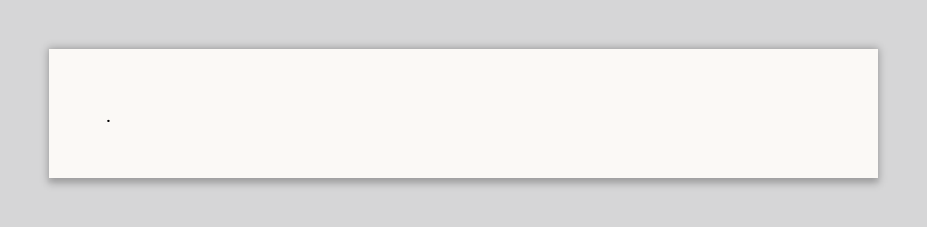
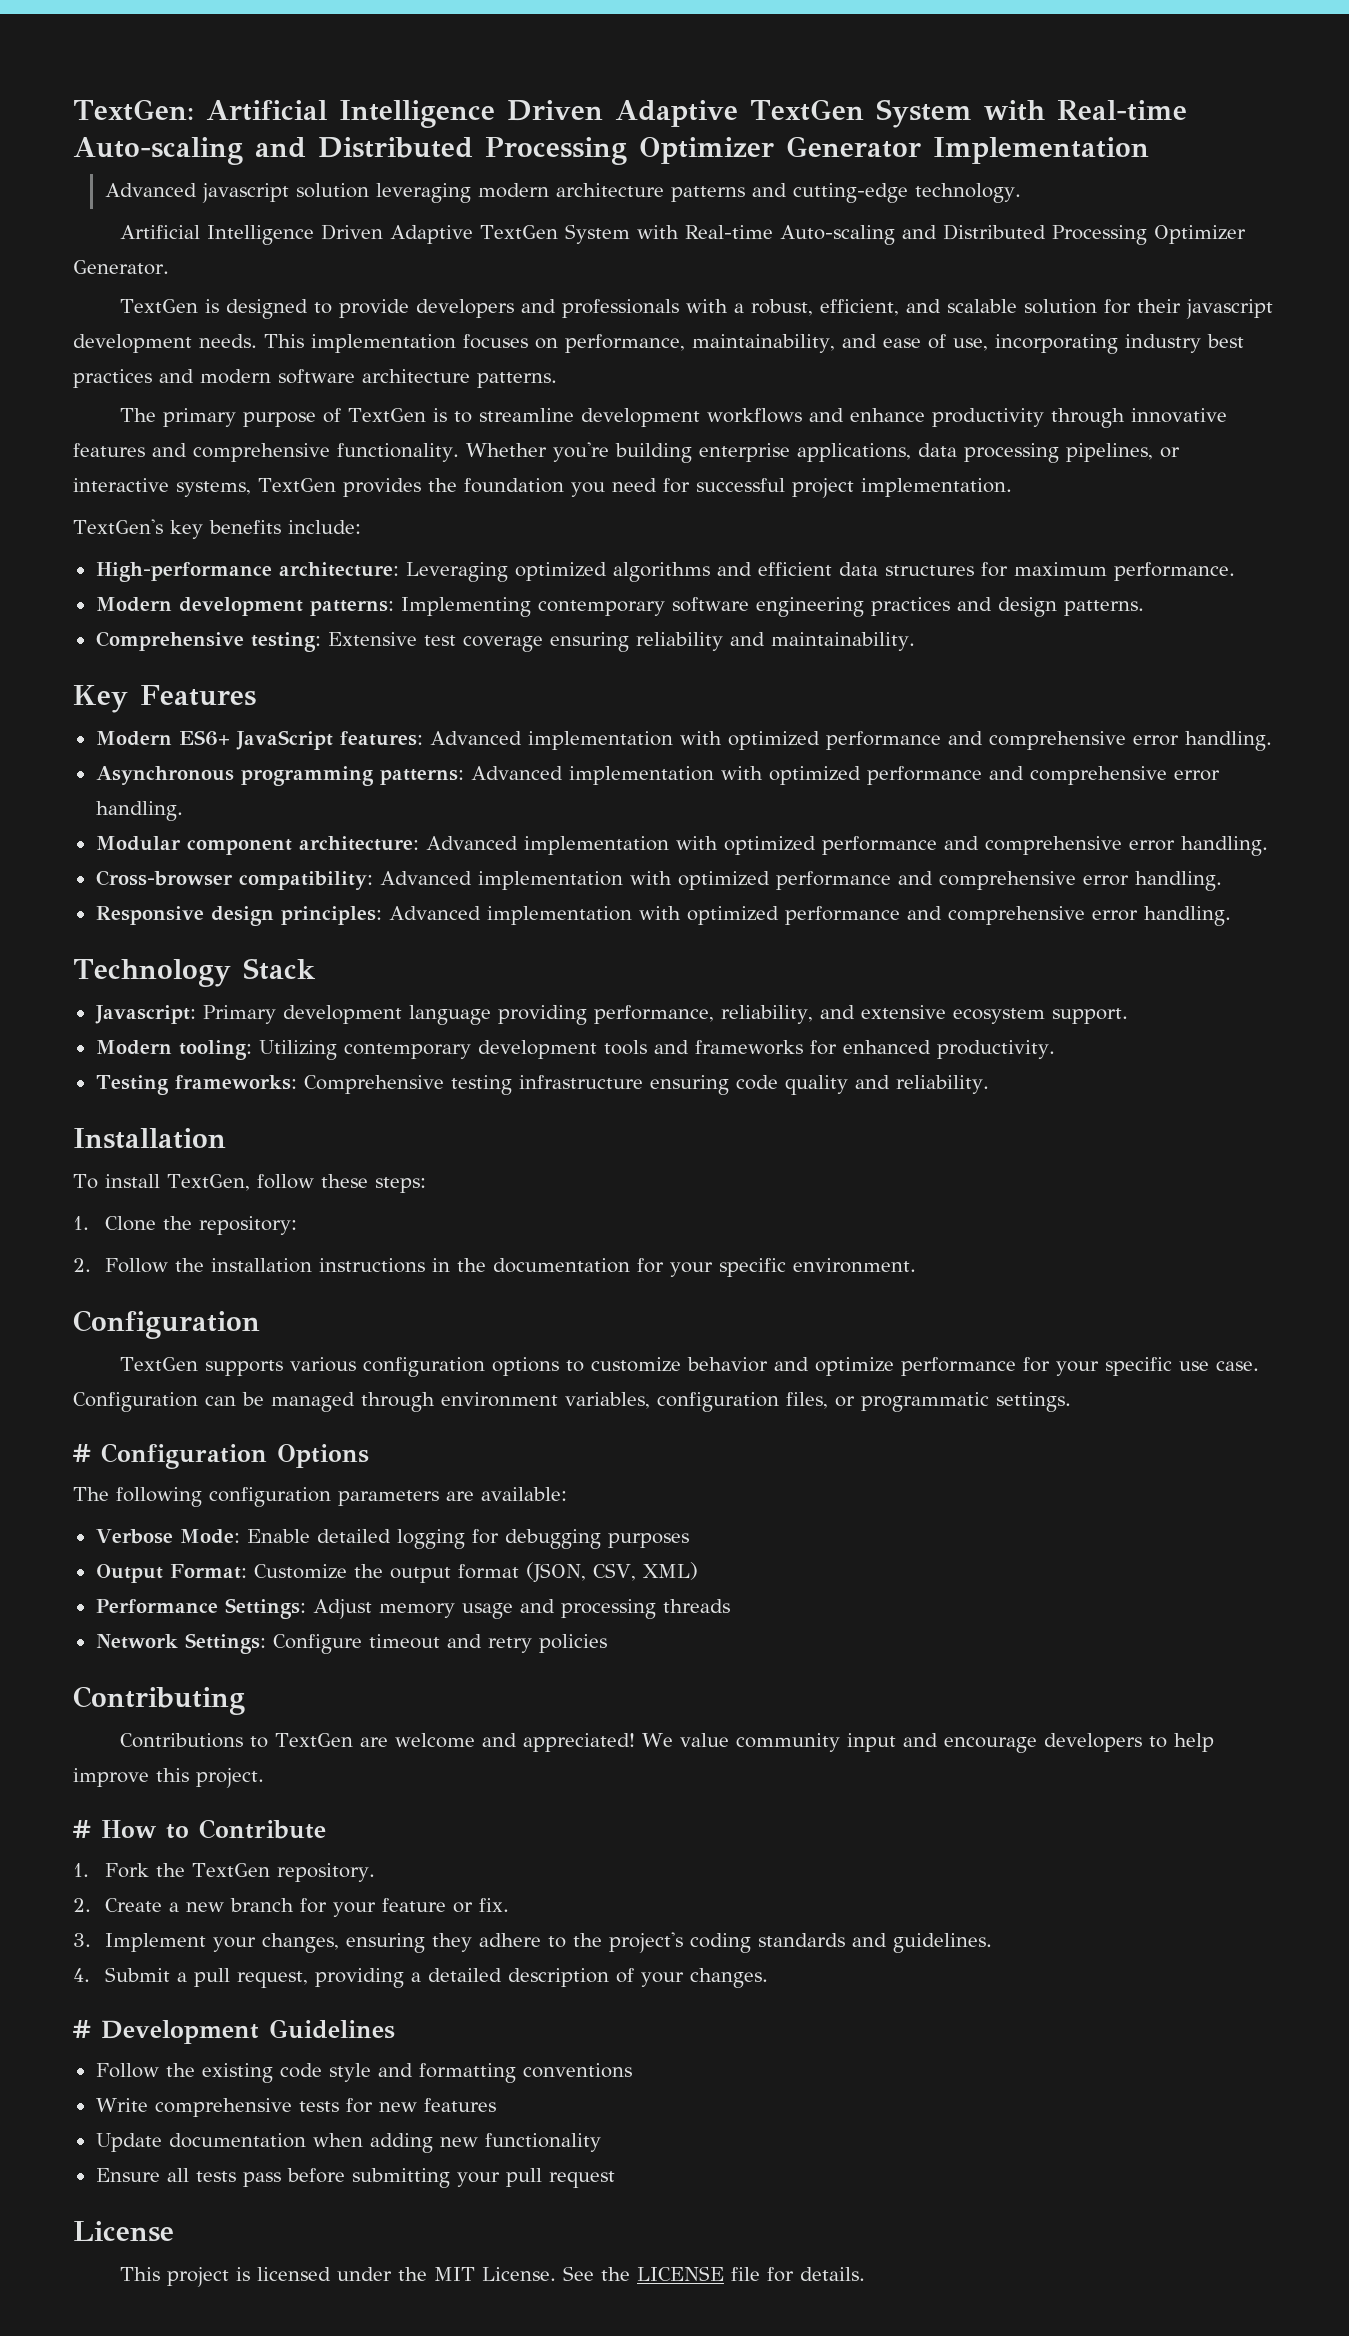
- .
+ TextGen: Artificial Intelligence Driven Adaptive TextGen System with Real-time Auto-scaling and Distributed Processing Optimizer Generator Implementation
+ Advanced javascript solution leveraging modern architecture patterns and cutting-edge technology.
+ Artificial Intelligence Driven Adaptive TextGen System with Real-time Auto-scaling and Distributed Processing Optimizer Generator.
+ TextGen is designed to provide developers and professionals with a robust, efficient, and scalable solution for their javascript development needs. This implementation focuses on performance, maintainability, and ease of use, incorporating industry best practices and modern software architecture patterns.
+ The primary purpose of TextGen is to streamline development workflows and enhance productivity through innovative features and comprehensive functionality. Whether you're building enterprise applications, data processing pipelines, or interactive systems, TextGen provides the foundation you need for successful project implementation.
+ TextGen's key benefits include:
+ High-performance architecture: Leveraging optimized algorithms and efficient data structures for maximum performance.
+ Modern development patterns: Implementing contemporary software engineering practices and design patterns.
+ Comprehensive testing: Extensive test coverage ensuring reliability and maintainability.
+ Key Features
+ Modern ES6+ JavaScript features: Advanced implementation with optimized performance and comprehensive error handling.
+ Asynchronous programming patterns: Advanced implementation with optimized performance and comprehensive error handling.
+ Modular component architecture: Advanced implementation with optimized performance and comprehensive error handling.
+ Cross-browser compatibility: Advanced implementation with optimized performance and comprehensive error handling.
+ Responsive design principles: Advanced implementation with optimized performance and comprehensive error handling.
+ Technology Stack
+ Javascript: Primary development language providing performance, reliability, and extensive ecosystem support.
+ Modern tooling: Utilizing contemporary development tools and frameworks for enhanced productivity.
+ Testing frameworks: Comprehensive testing infrastructure ensuring code quality and reliability.
+ Installation
+ To install TextGen, follow these steps:
+ 1. Clone the repository:
+ 2. Follow the installation instructions in the documentation for your specific environment.
+ Configuration
+ TextGen supports various configuration options to customize behavior and optimize performance for your specific use case. Configuration can be managed through environment variables, configuration files, or programmatic settings.
+ # Configuration Options
+ The following configuration parameters are available:
+ Verbose Mode: Enable detailed logging for debugging purposes
+ Output Format: Customize the output format (JSON, CSV, XML)
+ Performance Settings: Adjust memory usage and processing threads
+ Network Settings: Configure timeout and retry policies
+ Contributing
+ Contributions to TextGen are welcome and appreciated! We value community input and encourage developers to help improve this project.
+ # How to Contribute
+ 1. Fork the TextGen repository.
+ 2. Create a new branch for your feature or fix.
+ 3. Implement your changes, ensuring they adhere to the project's coding standards and guidelines.
+ 4. Submit a pull request, providing a detailed description of your changes.
+ # Development Guidelines
+ Follow the existing code style and formatting conventions
+ Write comprehensive tests for new features
+ Update documentation when adding new functionality
+ Ensure all tests pass before submitting your pull request
+ License
+ This project is licensed under the MIT License. See the LICENSE file for details.

